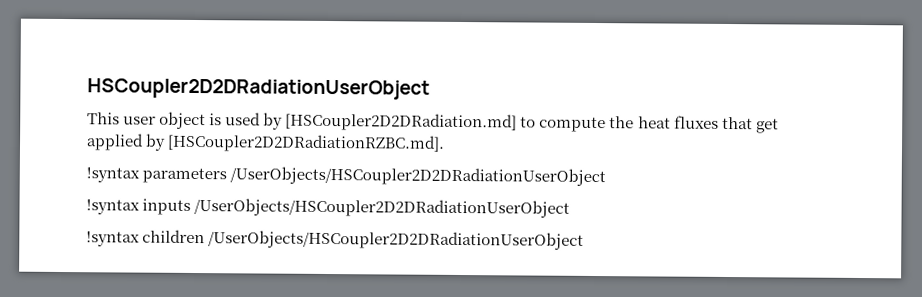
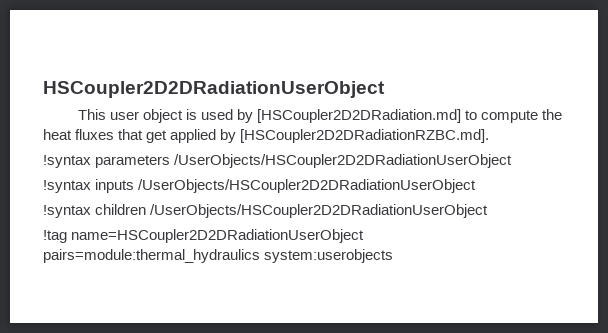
+ !tag name=HSCoupler2D2DRadiationUserObject pairs=module:thermal_hydraulics system:userobjects

